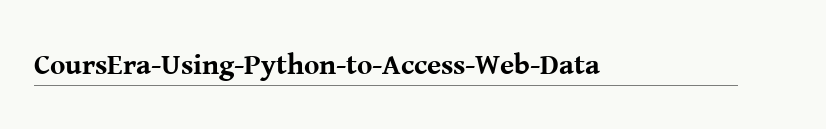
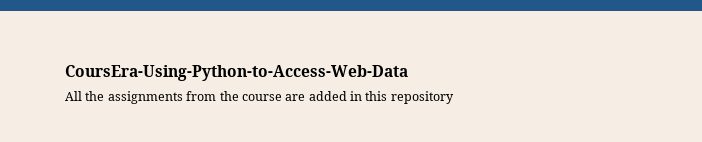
+ All the assignments from the course are added in this repository

